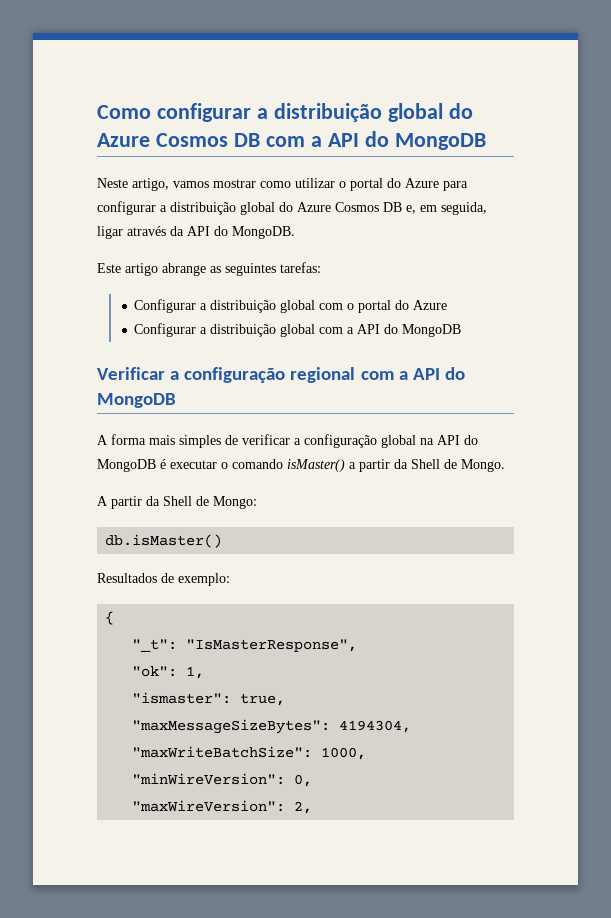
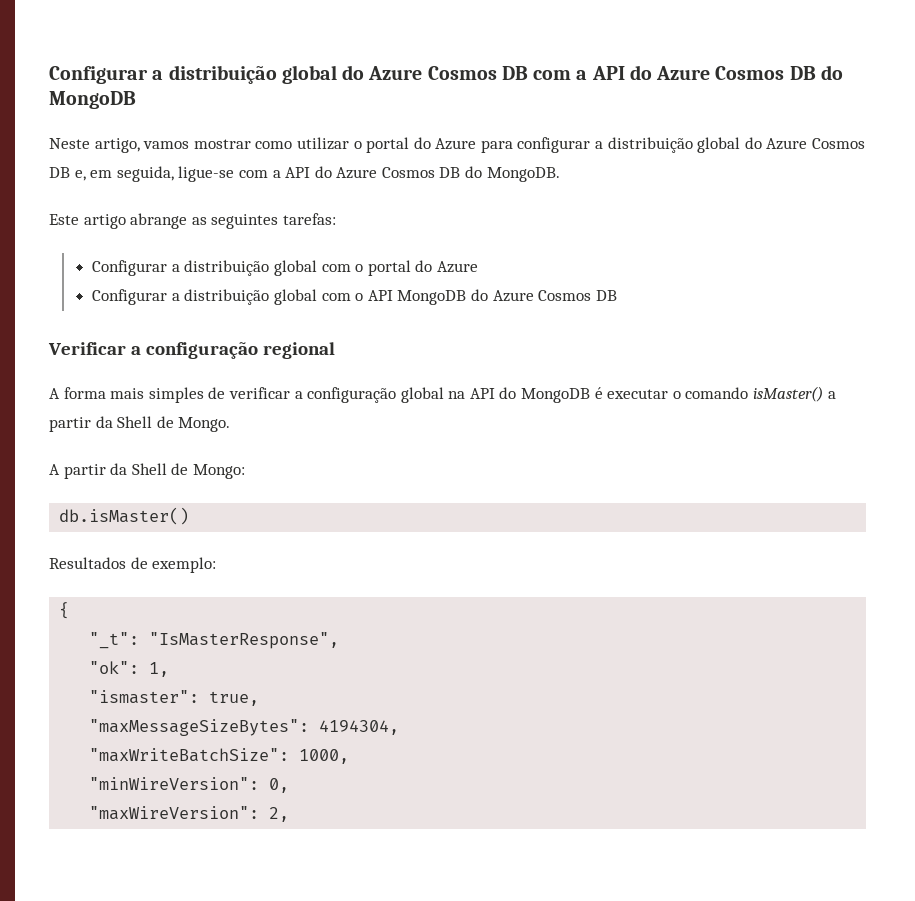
- Como configurar a distribuição global do Azure Cosmos DB com a API do MongoDB
+ Configurar a distribuição global do Azure Cosmos DB com a API do Azure Cosmos DB do MongoDB
- Neste artigo, vamos mostrar como utilizar o portal do Azure para configurar a distribuição global do Azure Cosmos DB e, em seguida, ligar através da API do MongoDB.
+ Neste artigo, vamos mostrar como utilizar o portal do Azure para configurar a distribuição global do Azure Cosmos DB e, em seguida, ligue-se com a API do Azure Cosmos DB do MongoDB.
- Configurar a distribuição global com a API do MongoDB
+ Configurar a distribuição global com o API MongoDB do Azure Cosmos DB
- Verificar a configuração regional com a API do MongoDB
+ Verificar a configuração regional

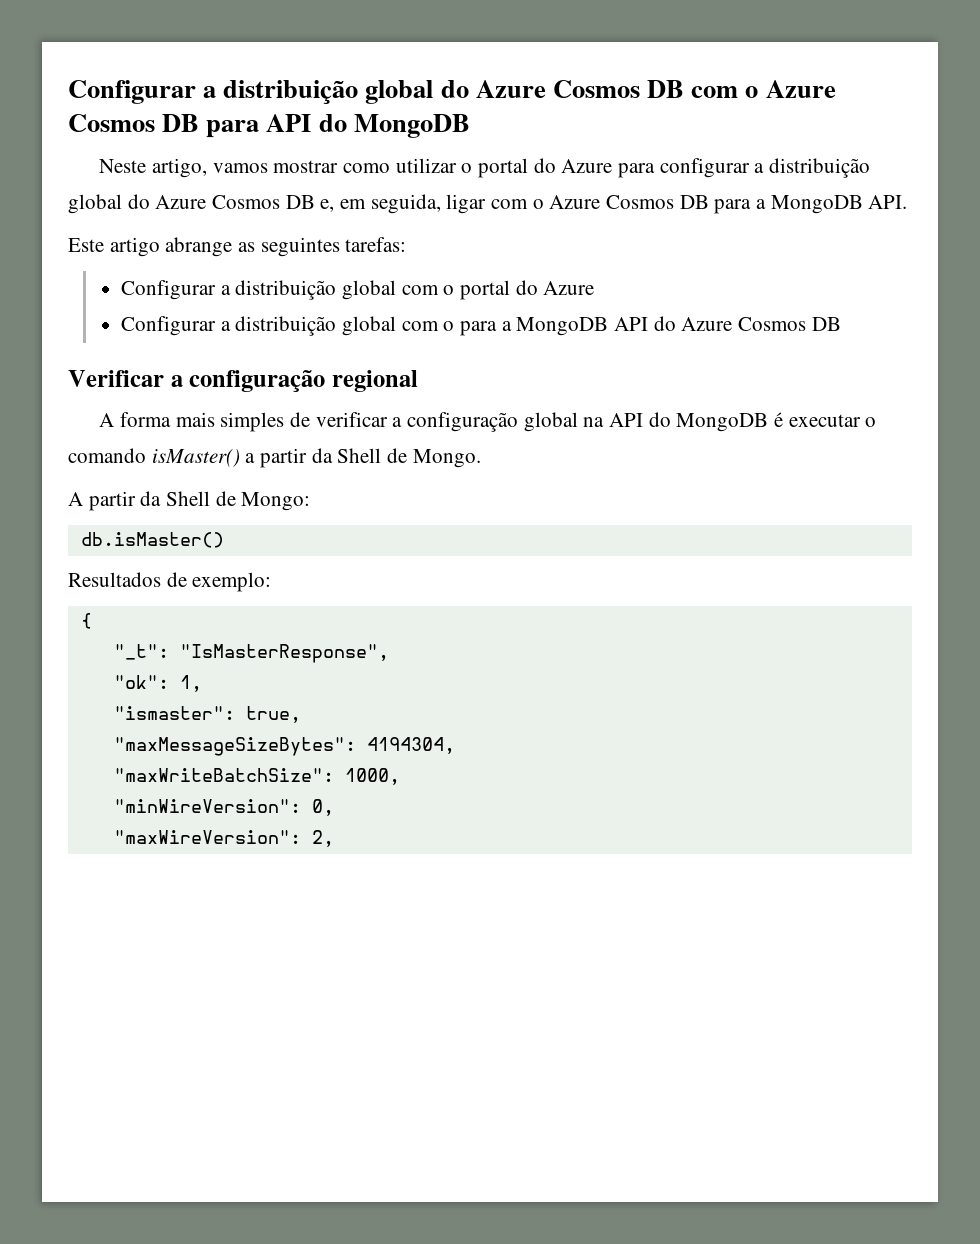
- Configurar a distribuição global do Azure Cosmos DB com a API do Azure Cosmos DB do MongoDB
+ Configurar a distribuição global do Azure Cosmos DB com o Azure Cosmos DB para API do MongoDB
- Neste artigo, vamos mostrar como utilizar o portal do Azure para configurar a distribuição global do Azure Cosmos DB e, em seguida, ligue-se com a API do Azure Cosmos DB do MongoDB.
+ Neste artigo, vamos mostrar como utilizar o portal do Azure para configurar a distribuição global do Azure Cosmos DB e, em seguida, ligar com o Azure Cosmos DB para a MongoDB API.
- Configurar a distribuição global com o API MongoDB do Azure Cosmos DB
+ Configurar a distribuição global com o para a MongoDB API do Azure Cosmos DB

